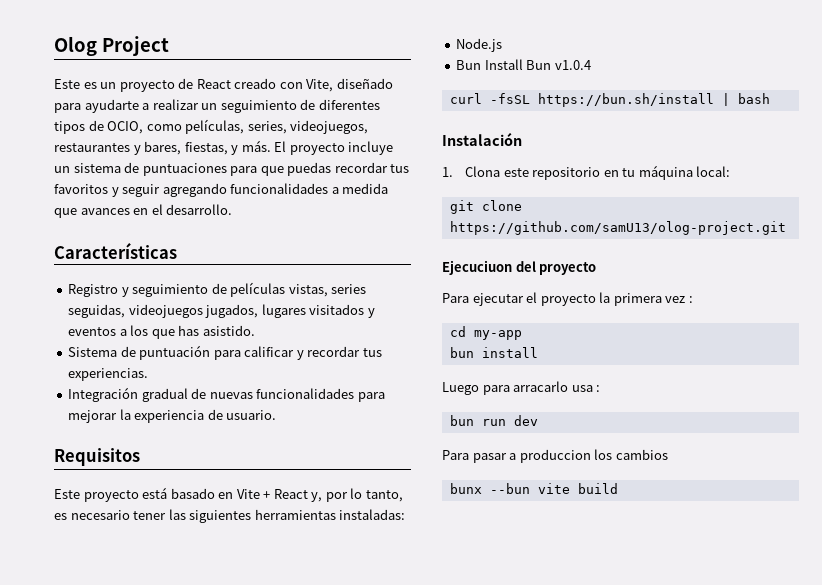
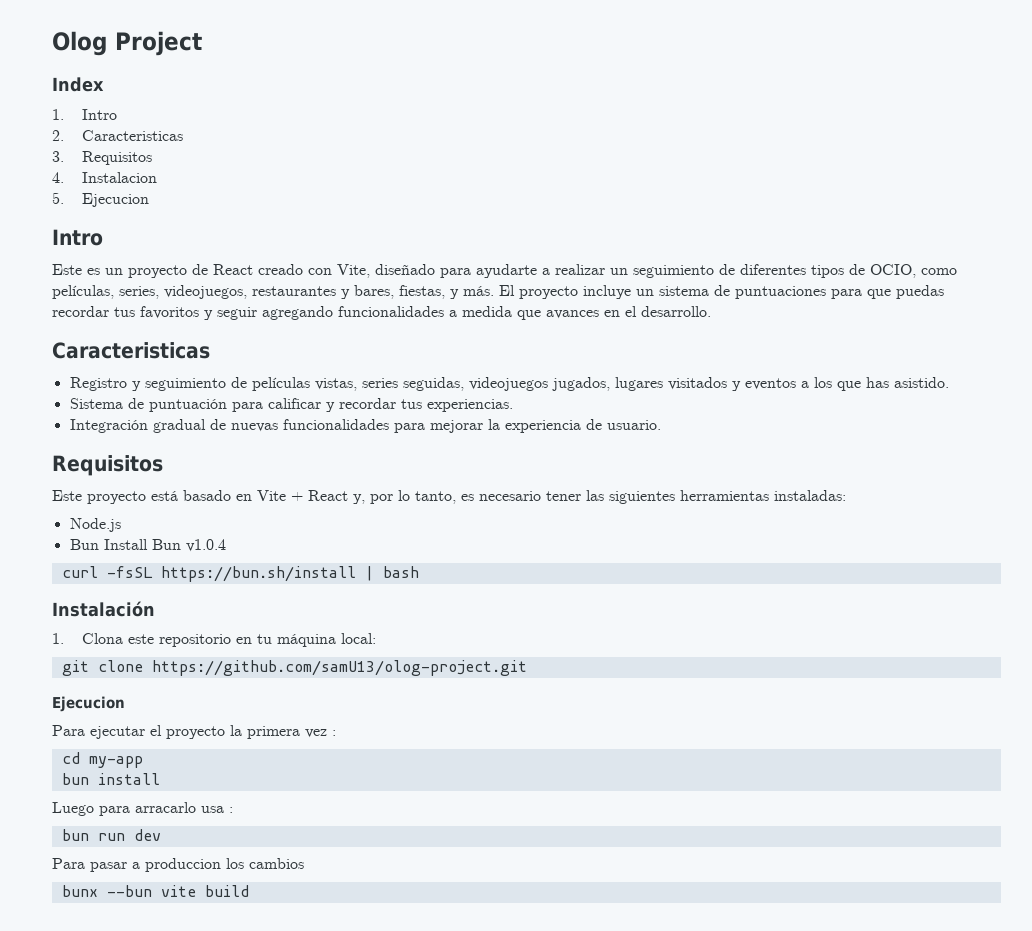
+ Index
+ 1. Intro
+ 2. Caracteristicas
+ 3. Requisitos
+ 4. Instalacion
+ 5. Ejecucion
+ Intro
  El proyecto incluye un sistema de puntuaciones para que puedas recordar tus favoritos y seguir agregando funcionalidades a medida que avances en el desarrollo.
- Características
+ Caracteristicas
  git clone https://github.com/samU13/olog-project.git
- Ejecuciuon del proyecto
+ Ejecucion

